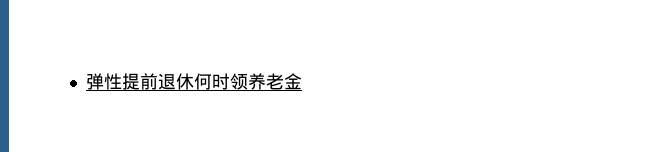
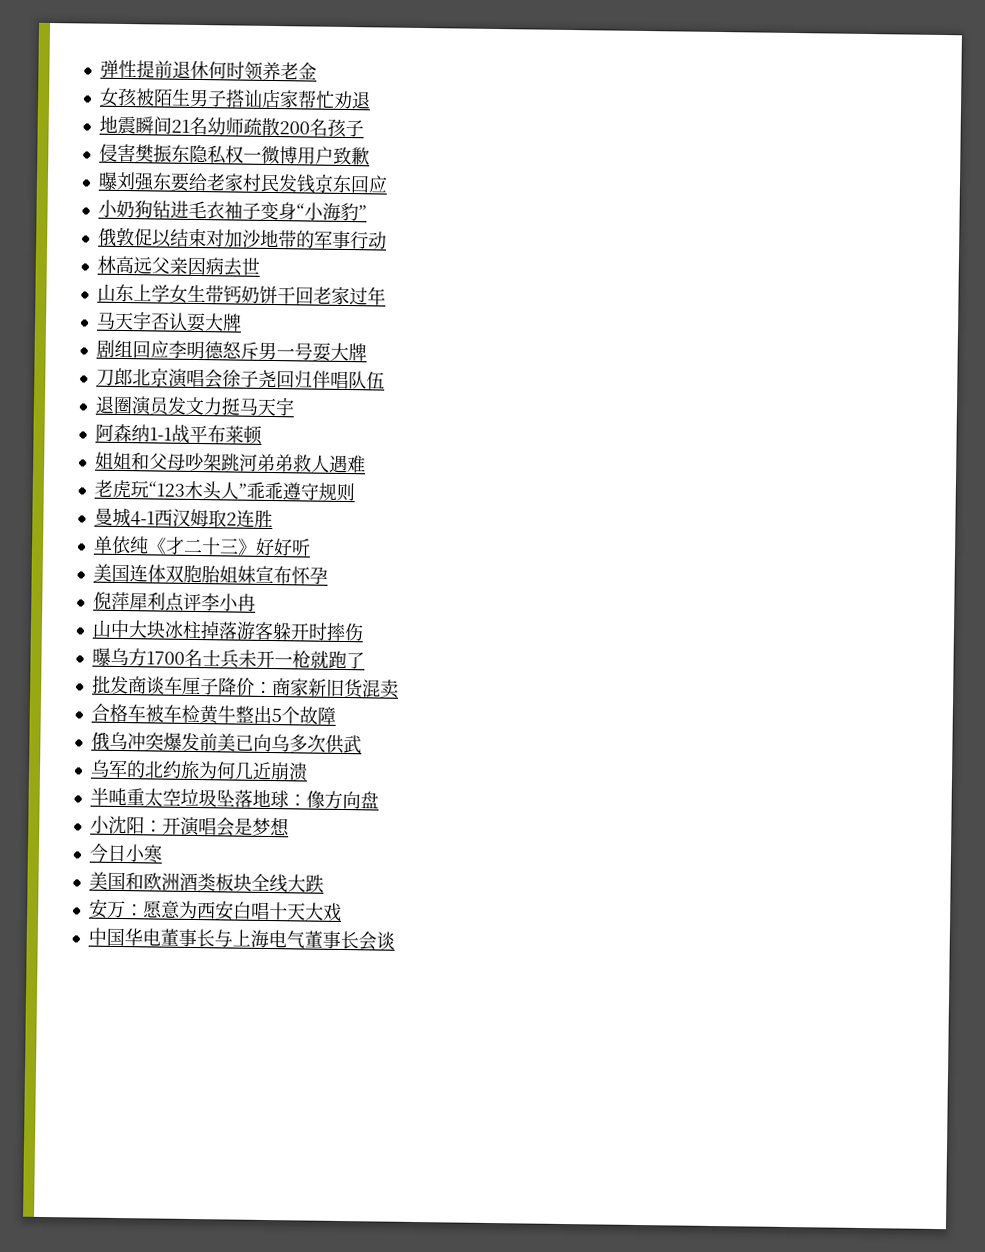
+ 女孩被陌生男子搭讪店家帮忙劝退
+ 地震瞬间21名幼师疏散200名孩子
+ 侵害樊振东隐私权一微博用户致歉
+ 曝刘强东要给老家村民发钱京东回应
+ 小奶狗钻进毛衣袖子变身“小海豹”
+ 俄敦促以结束对加沙地带的军事行动
+ 林高远父亲因病去世
+ 山东上学女生带钙奶饼干回老家过年
+ 马天宇否认耍大牌
+ 剧组回应李明德怒斥男一号耍大牌
+ 刀郎北京演唱会徐子尧回归伴唱队伍
+ 退圈演员发文力挺马天宇
+ 阿森纳1-1战平布莱顿
+ 姐姐和父母吵架跳河弟弟救人遇难
+ 老虎玩“123木头人”乖乖遵守规则
+ 曼城4-1西汉姆取2连胜
+ 单依纯《才二十三》好好听
+ 美国连体双胞胎姐妹宣布怀孕
+ 倪萍犀利点评李小冉
+ 山中大块冰柱掉落游客躲开时摔伤
+ 曝乌方1700名士兵未开一枪就跑了
+ 批发商谈车厘子降价：商家新旧货混卖
+ 合格车被车检黄牛整出5个故障
+ 俄乌冲突爆发前美已向乌多次供武
+ 乌军的北约旅为何几近崩溃
+ 半吨重太空垃圾坠落地球：像方向盘
+ 小沈阳：开演唱会是梦想
+ 今日小寒
+ 美国和欧洲酒类板块全线大跌
+ 安万：愿意为西安白唱十天大戏
+ 中国华电董事长与上海电气董事长会谈

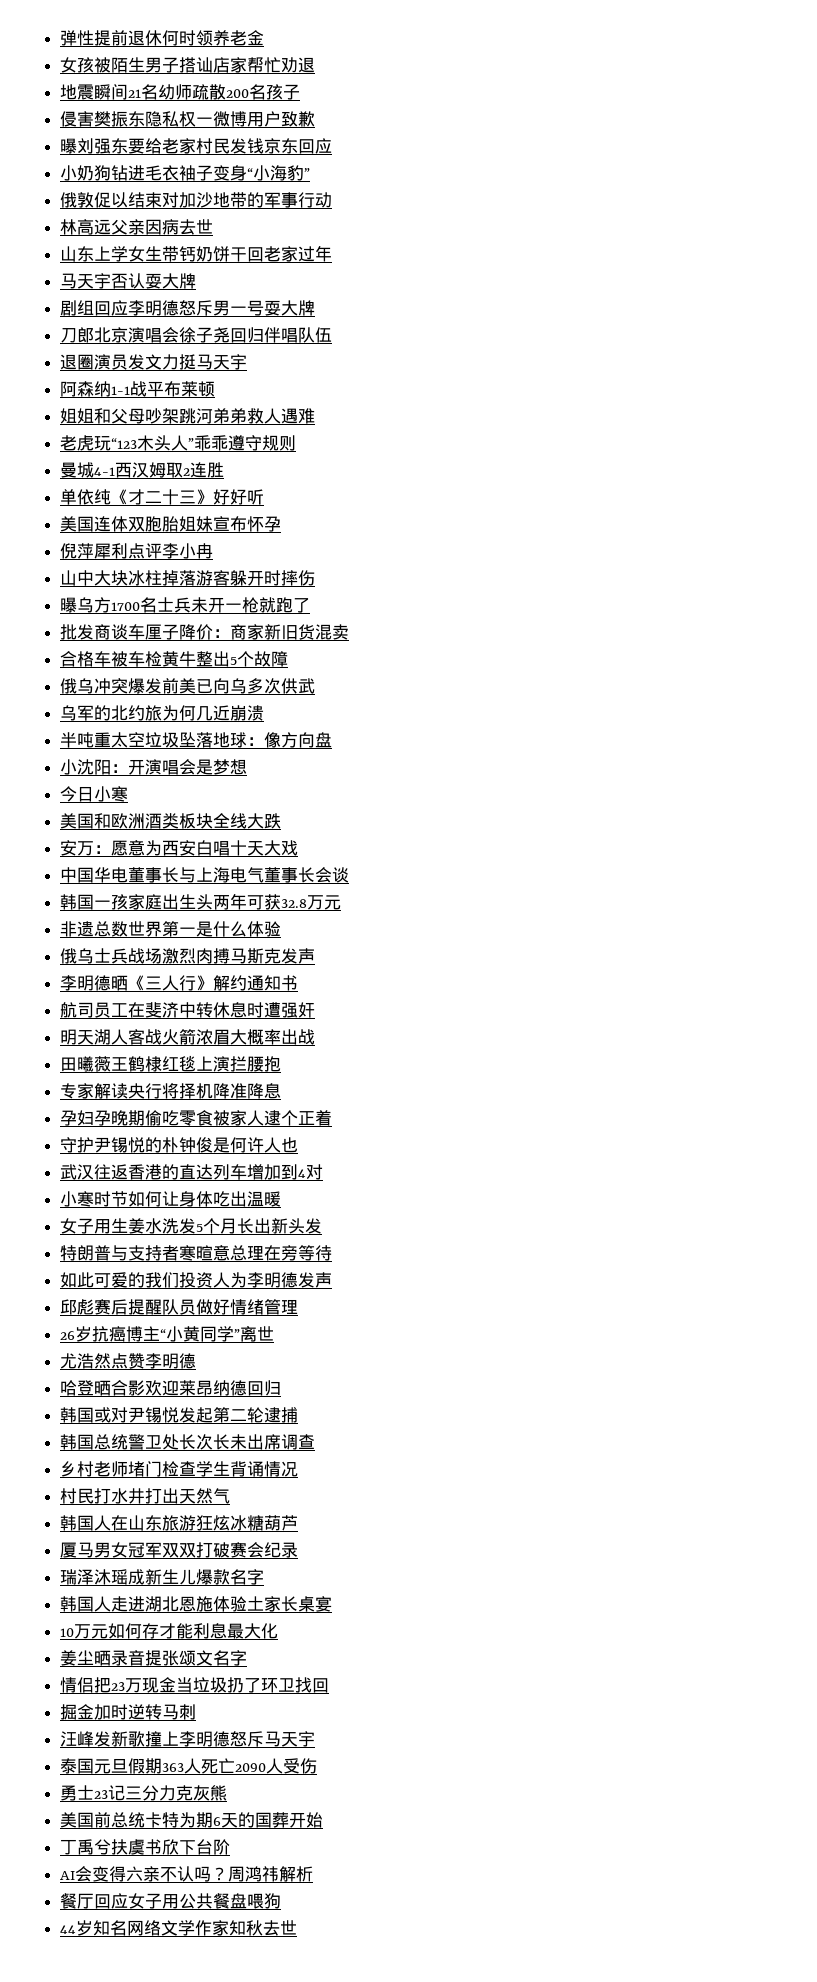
+ 韩国一孩家庭出生头两年可获32.8万元
+ 非遗总数世界第一是什么体验
+ 俄乌士兵战场激烈肉搏马斯克发声
+ 李明德晒《三人行》解约通知书
+ 航司员工在斐济中转休息时遭强奸
+ 明天湖人客战火箭浓眉大概率出战
+ 田曦薇王鹤棣红毯上演拦腰抱
+ 专家解读央行将择机降准降息
+ 孕妇孕晚期偷吃零食被家人逮个正着
+ 守护尹锡悦的朴钟俊是何许人也
+ 武汉往返香港的直达列车增加到4对
+ 小寒时节如何让身体吃出温暖
+ 女子用生姜水洗发5个月长出新头发
+ 特朗普与支持者寒暄意总理在旁等待
+ 如此可爱的我们投资人为李明德发声
+ 邱彪赛后提醒队员做好情绪管理
+ 26岁抗癌博主“小黄同学”离世
+ 尤浩然点赞李明德
+ 哈登晒合影欢迎莱昂纳德回归
+ 韩国或对尹锡悦发起第二轮逮捕
+ 韩国总统警卫处长次长未出席调查
+ 乡村老师堵门检查学生背诵情况
+ 村民打水井打出天然气
+ 韩国人在山东旅游狂炫冰糖葫芦
+ 厦马男女冠军双双打破赛会纪录
+ 瑞泽沐瑶成新生儿爆款名字
+ 韩国人走进湖北恩施体验土家长桌宴
+ 10万元如何存才能利息最大化
+ 姜尘晒录音提张颂文名字
+ 情侣把23万现金当垃圾扔了环卫找回
+ 掘金加时逆转马刺
+ 汪峰发新歌撞上李明德怒斥马天宇
+ 泰国元旦假期363人死亡2090人受伤
+ 勇士23记三分力克灰熊
+ 美国前总统卡特为期6天的国葬开始
+ 丁禹兮扶虞书欣下台阶
+ AI会变得六亲不认吗？周鸿祎解析
+ 餐厅回应女子用公共餐盘喂狗
+ 44岁知名网络文学作家知秋去世

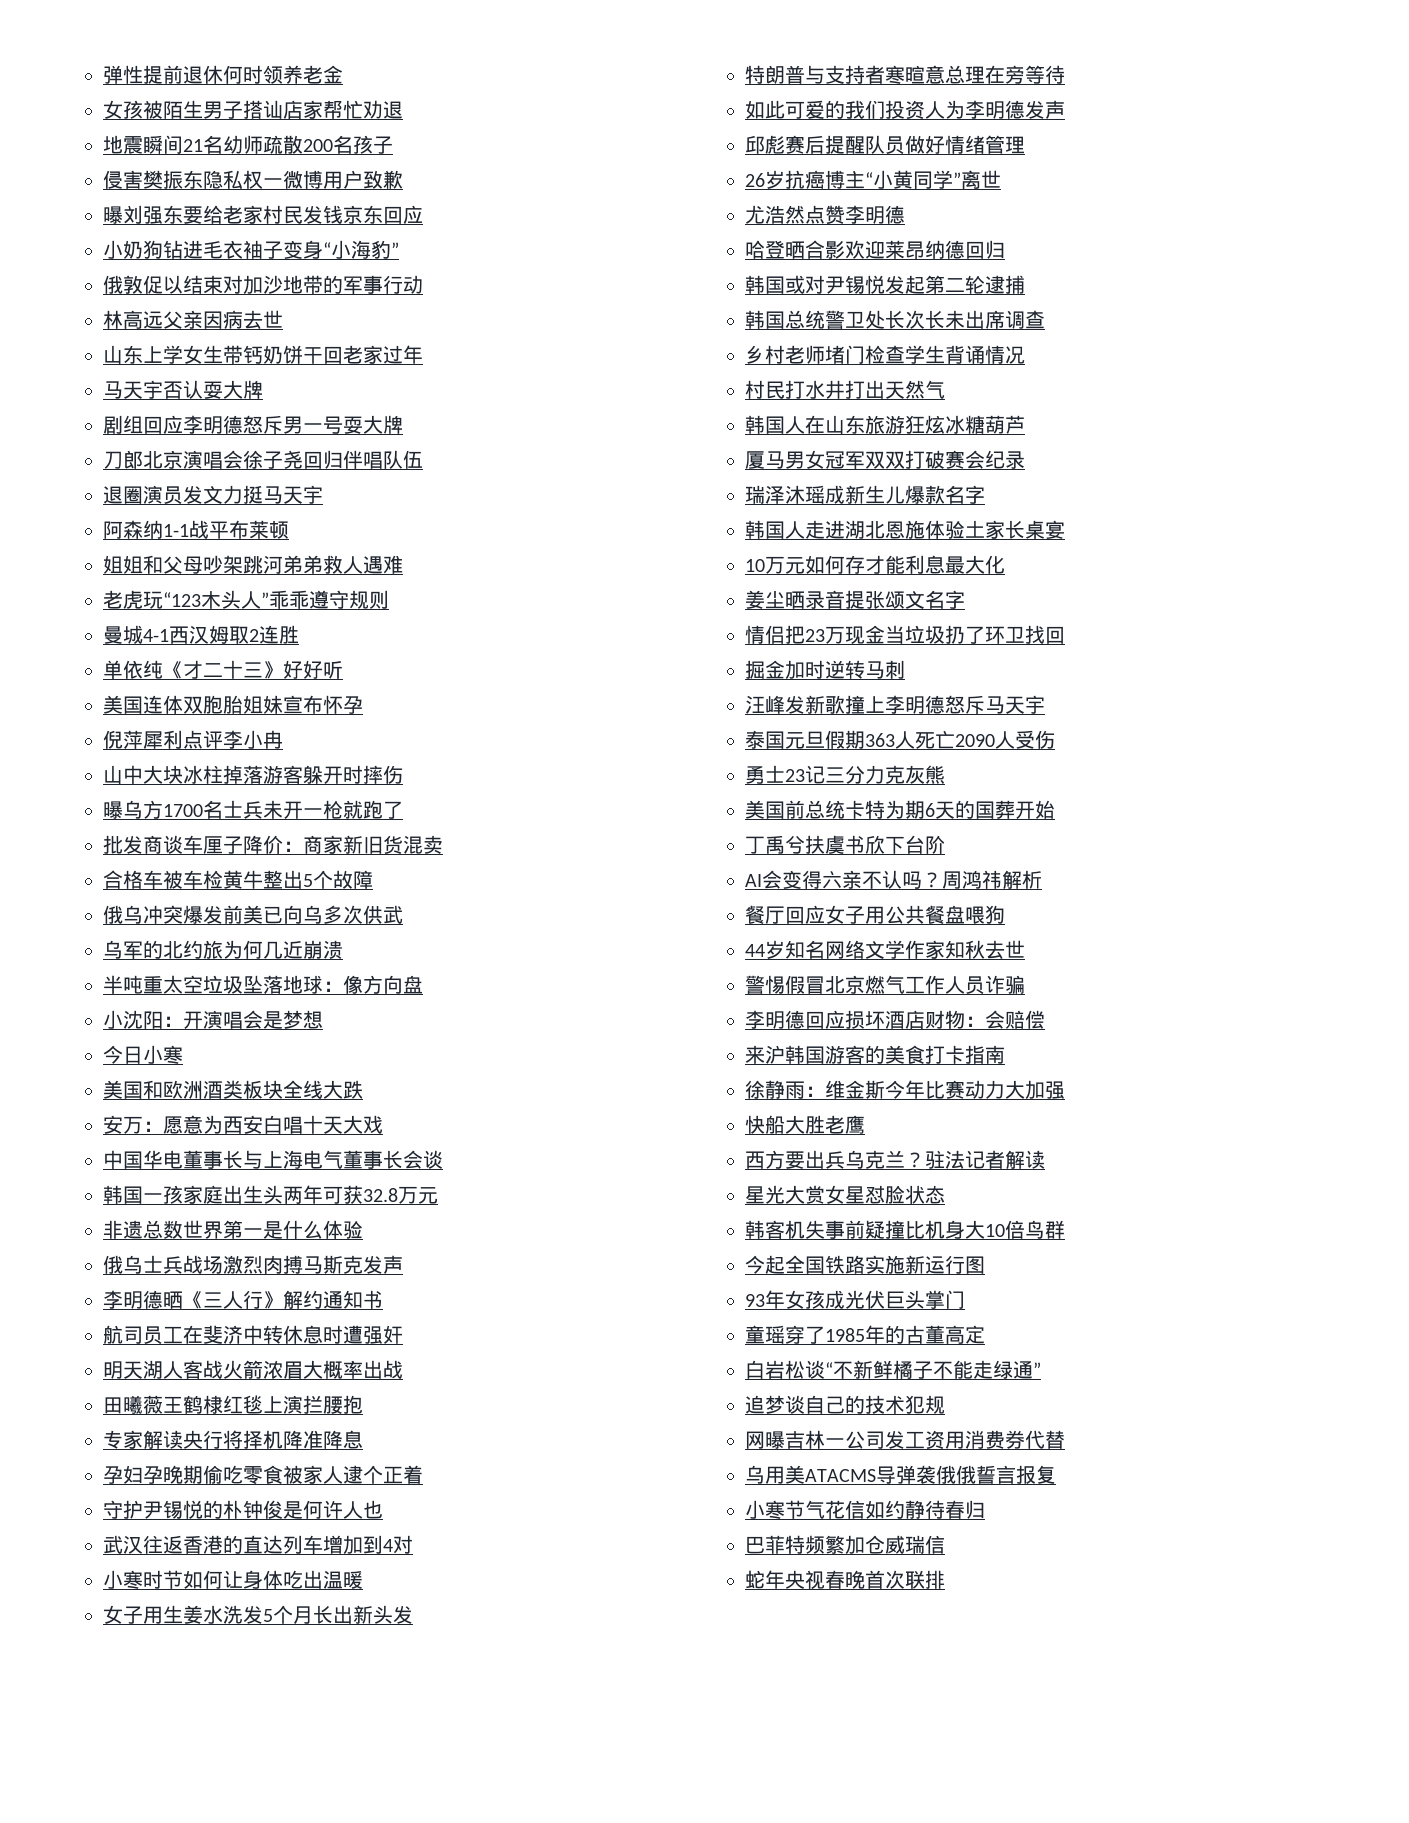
+ 警惕假冒北京燃气工作人员诈骗
+ 李明德回应损坏酒店财物：会赔偿
+ 来沪韩国游客的美食打卡指南
+ 徐静雨：维金斯今年比赛动力大加强
+ 快船大胜老鹰
+ 西方要出兵乌克兰？驻法记者解读
+ 星光大赏女星怼脸状态
+ 韩客机失事前疑撞比机身大10倍鸟群
+ 今起全国铁路实施新运行图
+ 93年女孩成光伏巨头掌门
+ 童瑶穿了1985年的古董高定
+ 白岩松谈“不新鲜橘子不能走绿通”
+ 追梦谈自己的技术犯规
+ 网曝吉林一公司发工资用消费券代替
+ 乌用美ATACMS导弹袭俄俄誓言报复
+ 小寒节气花信如约静待春归
+ 巴菲特频繁加仓威瑞信
+ 蛇年央视春晚首次联排

